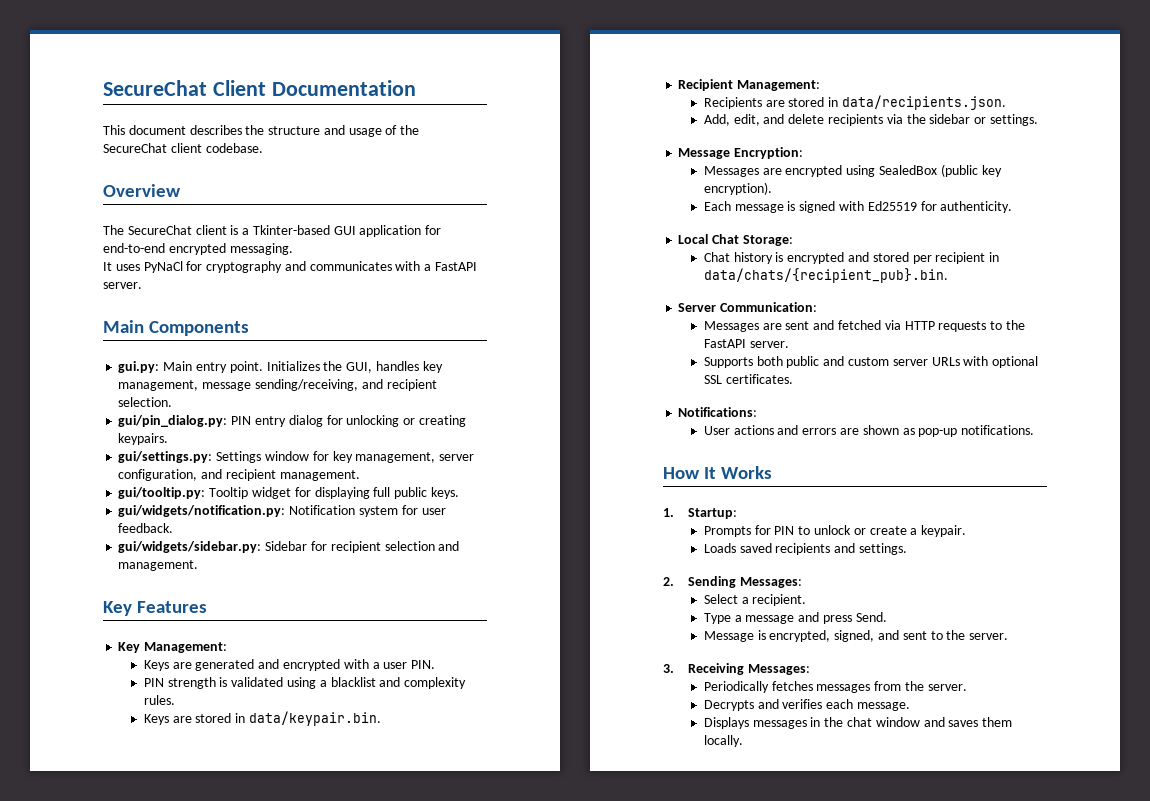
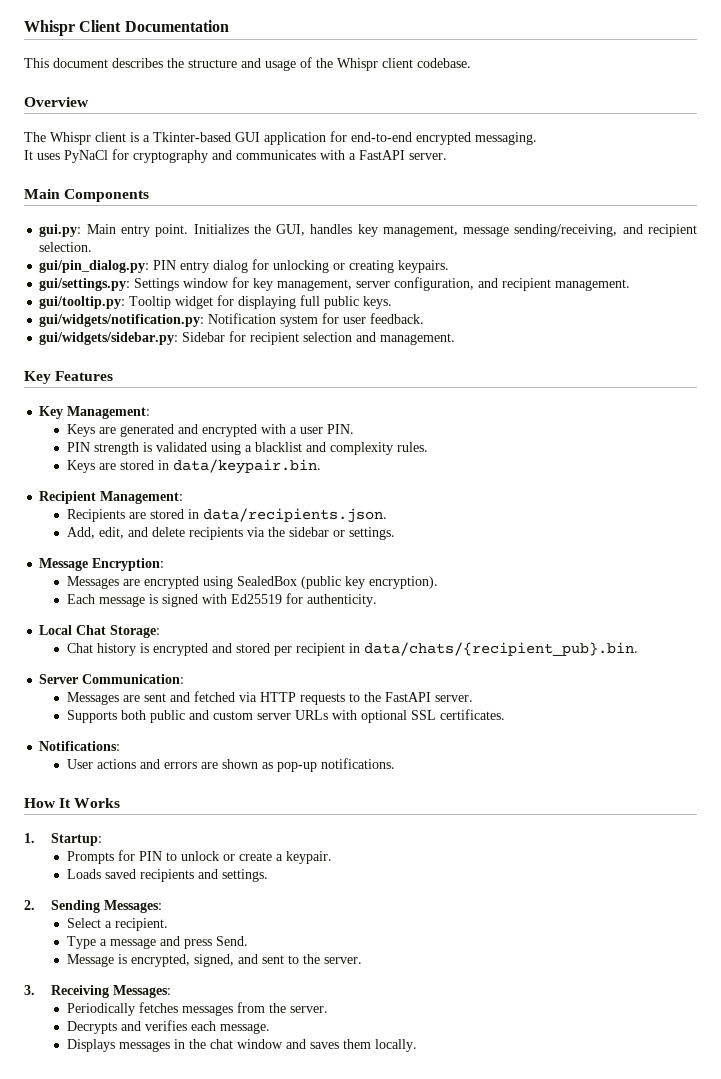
- SecureChat Client Documentation
+ Whispr Client Documentation
- This document describes the structure and usage of the SecureChat client codebase.
+ This document describes the structure and usage of the Whispr client codebase.
- The SecureChat client is a Tkinter-based GUI application for end-to-end encrypted messaging.
+ The Whispr client is a Tkinter-based GUI application for end-to-end encrypted messaging.

